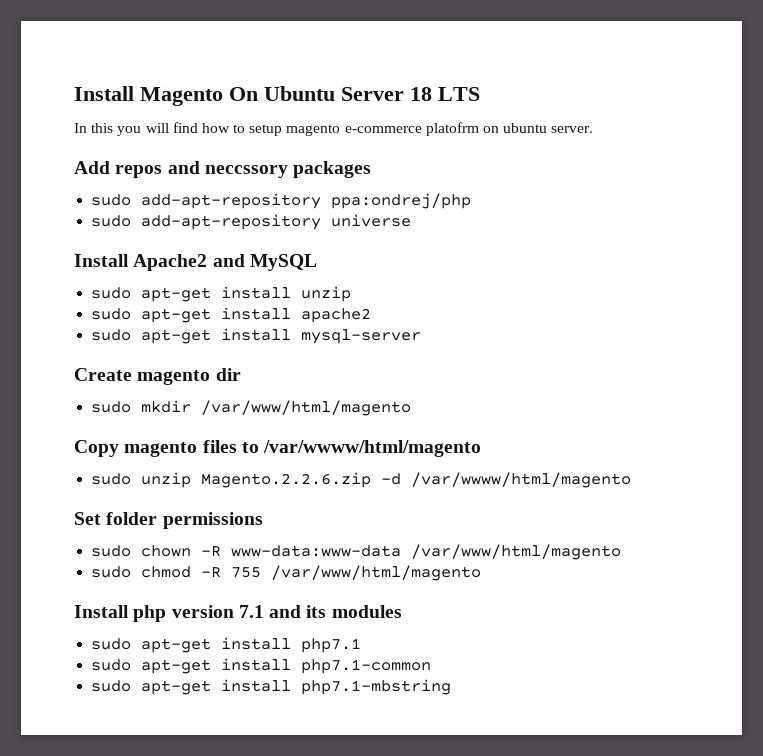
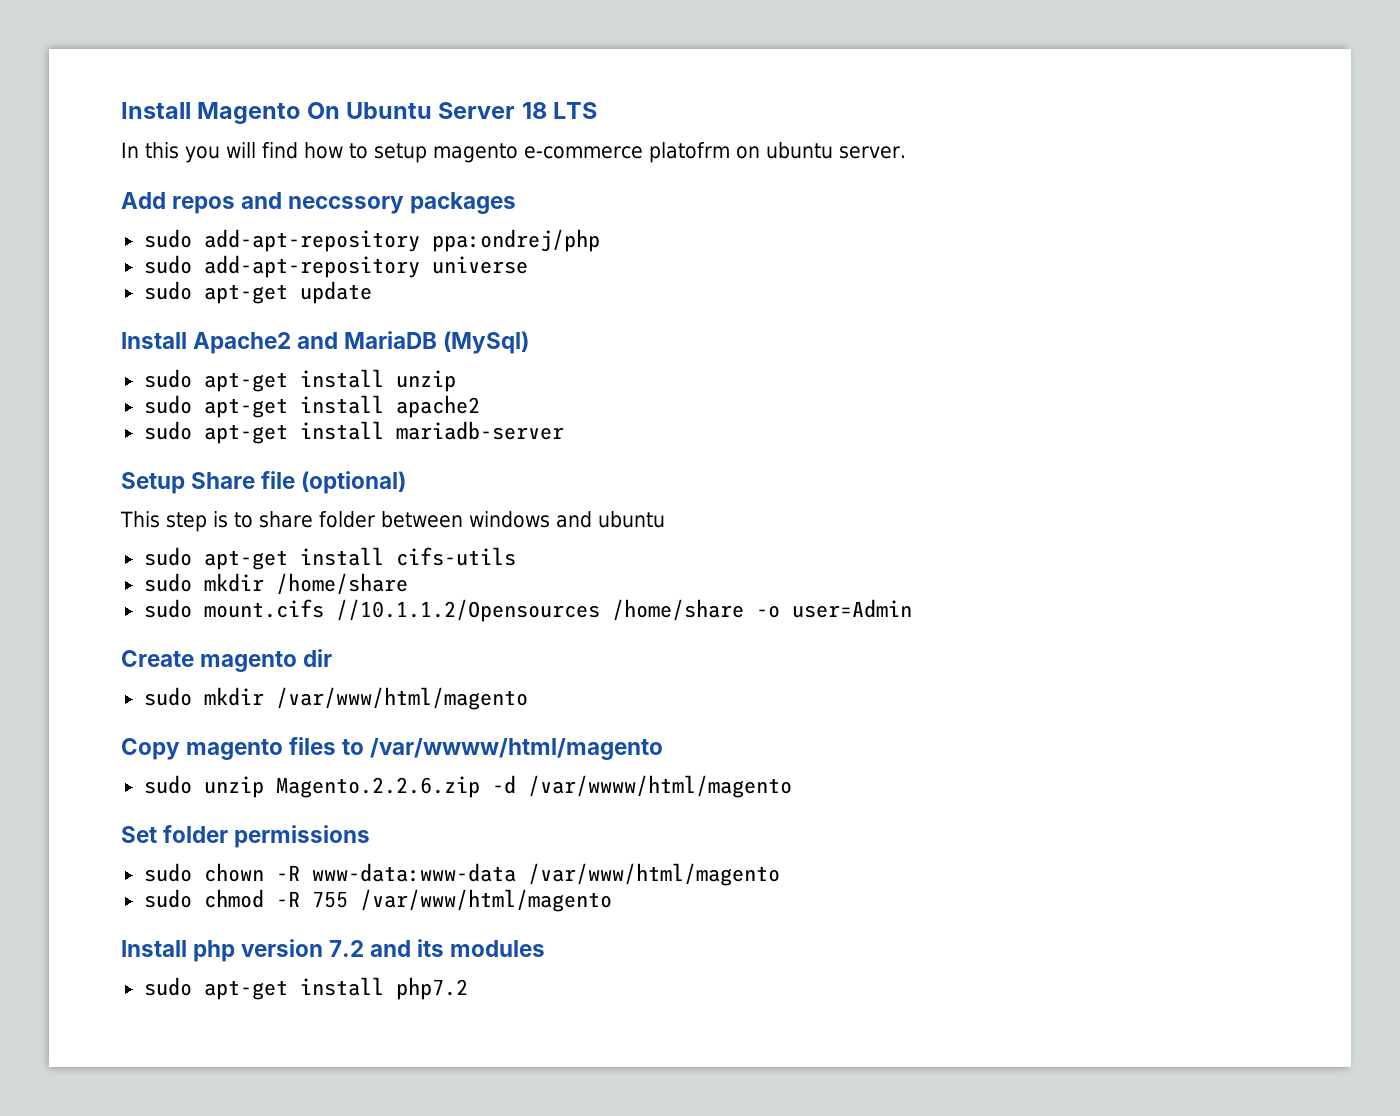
+ sudo apt-get update
- Install Apache2 and MySQL
+ Install Apache2 and MariaDB (MySql)
- sudo apt-get install mysql-server
+ sudo apt-get install mariadb-server
+ Setup Share file (optional)
+ This step is to share folder between windows and ubuntu
+ sudo apt-get install cifs-utils
+ sudo mkdir /home/share
+ sudo mount.cifs //10.1.1.2/Opensources /home/share -o user=Admin
- Install php version 7.1 and its modules
+ Install php version 7.2 and its modules
- sudo apt-get install php7.1
- sudo apt-get install php7.1-common
- sudo apt-get install php7.1-mbstring
+ sudo apt-get install php7.2

